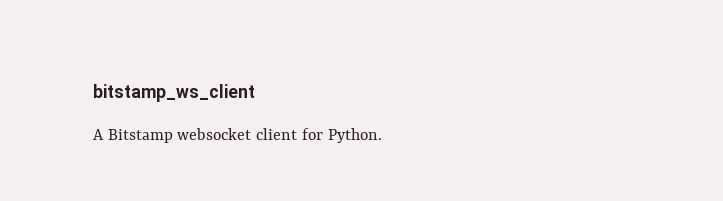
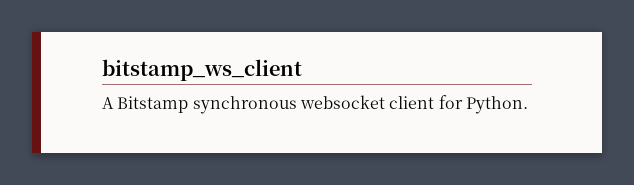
- A Bitstamp websocket client for Python.
+ A Bitstamp synchronous websocket client for Python.

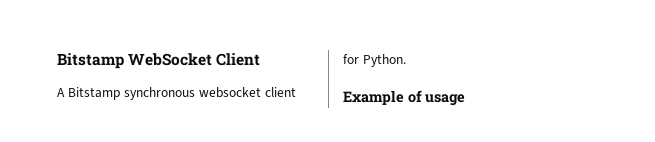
- bitstamp_ws_client
+ Bitstamp WebSocket Client
+ Example of usage

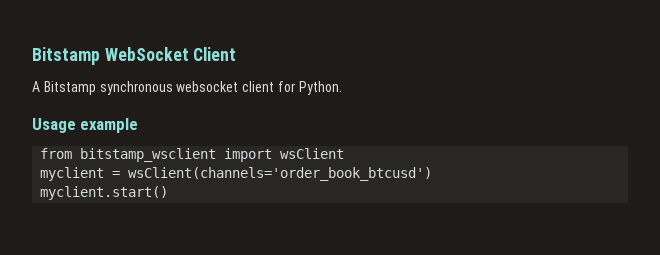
- Example of usage
+ Usage example
+ from bitstamp_wsclient import wsClient
+ myclient = wsClient(channels='order_book_btcusd')
+ myclient.start()

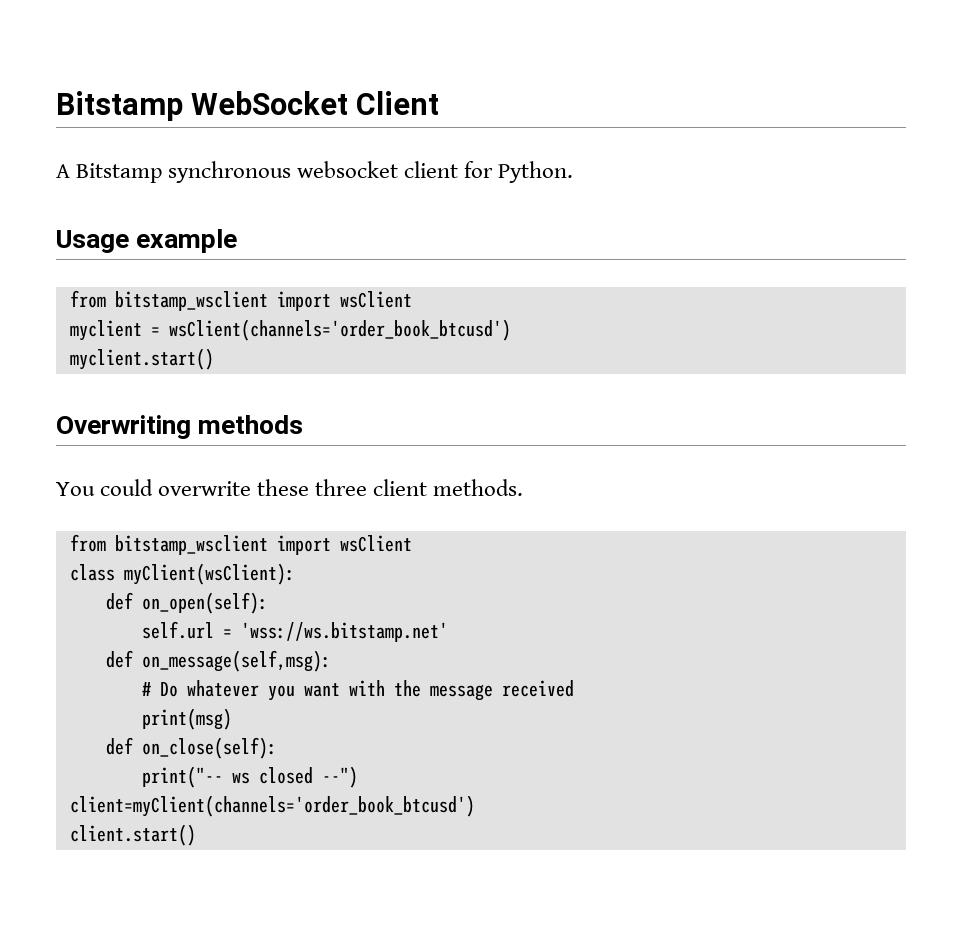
+ Overwriting methods
+ You could overwrite these three client methods.
+ from bitstamp_wsclient import wsClient
+ class myClient(wsClient):
+ def on_open(self):
+ self.url = 'wss://ws.bitstamp.net'
+ def on_message(self,msg):
+ # Do whatever you want with the message received
+ print(msg)
+ def on_close(self):
+ print("-- ws closed --")
+ client=myClient(channels='order_book_btcusd')
+ client.start()

